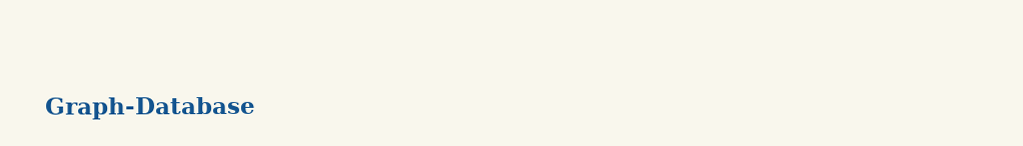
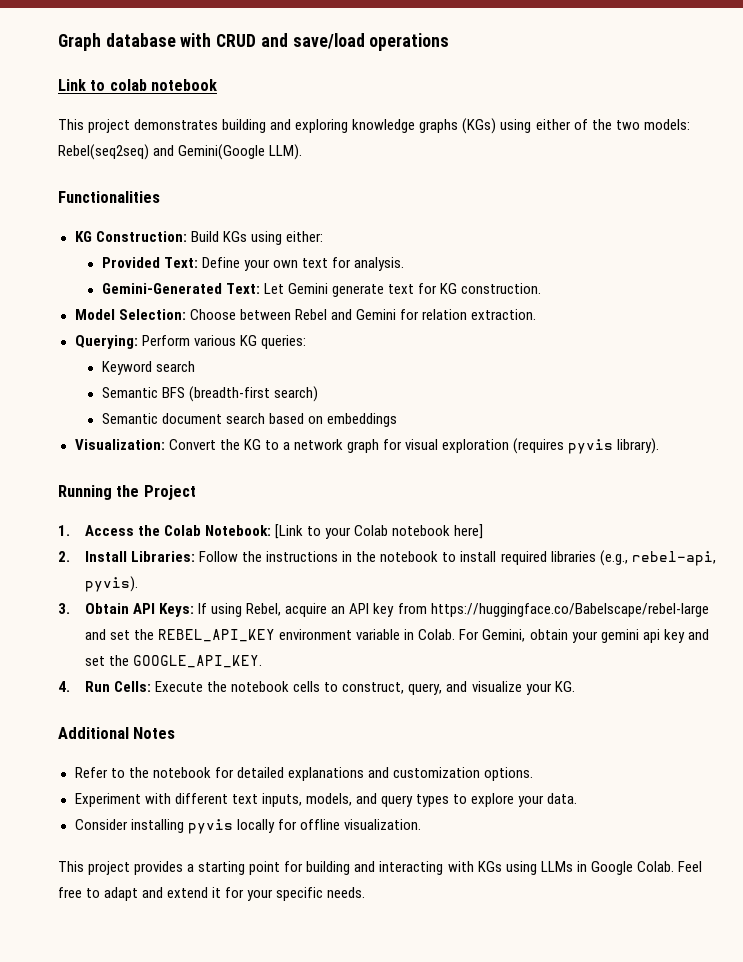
- Graph-Database
+ Graph database with CRUD and save/load operations
+ Link to colab notebook
+ This project demonstrates building and exploring knowledge graphs (KGs) using either of the two models: Rebel(seq2seq) and Gemini(Google LLM).
+ Functionalities
+ KG Construction: Build KGs using either:
+ Provided Text: Define your own text for analysis.
+ Gemini-Generated Text: Let Gemini generate text for KG construction.
+ Model Selection: Choose between Rebel and Gemini for relation extraction.
+ Querying: Perform various KG queries:
+ Keyword search
+ Semantic BFS (breadth-first search)
+ Semantic document search based on embeddings
+ Visualization: Convert the KG to a network graph for visual exploration (requires pyvis library).
+ Running the Project
+ 1. Access the Colab Notebook: [Link to your Colab notebook here]
+ 2. Install Libraries: Follow the instructions in the notebook to install required libraries (e.g., rebel-api, pyvis).
+ 3. Obtain API Keys: If using Rebel, acquire an API key from https://huggingface.co/Babelscape/rebel-large and set the REBEL_API_KEY environment variable in Colab. For Gemini, obtain your gemini api key and set the GOOGLE_API_KEY.
+ 4. Run Cells: Execute the notebook cells to construct, query, and visualize your KG.
+ Additional Notes
+ Refer to the notebook for detailed explanations and customization options.
+ Experiment with different text inputs, models, and query types to explore your data.
+ Consider installing pyvis locally for offline visualization.
+ This project provides a starting point for building and interacting with KGs using LLMs in Google Colab. Feel free to adapt and extend it for your specific needs.

